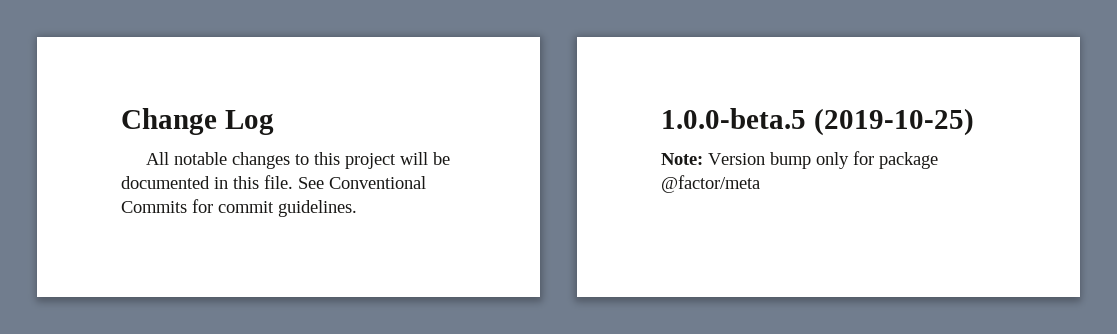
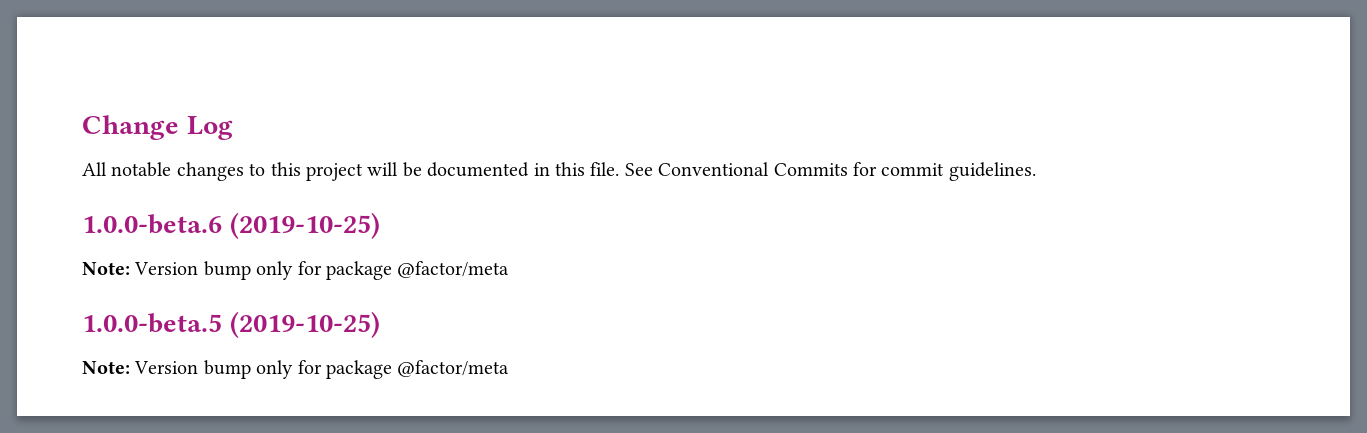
+ 1.0.0-beta.6 (2019-10-25)
+ Note: Version bump only for package @factor/meta

